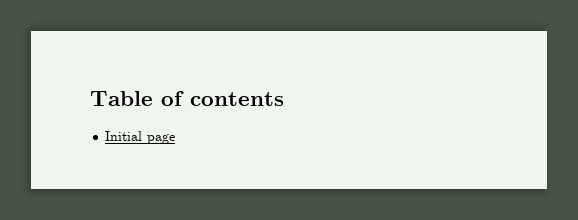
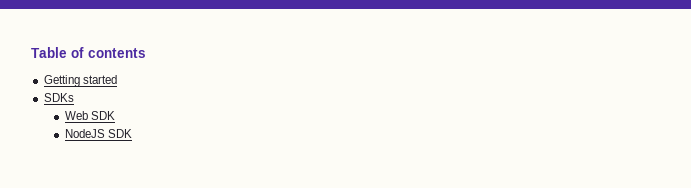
- Initial page
+ Getting started
+ SDKs
+ Web SDK
+ NodeJS SDK

